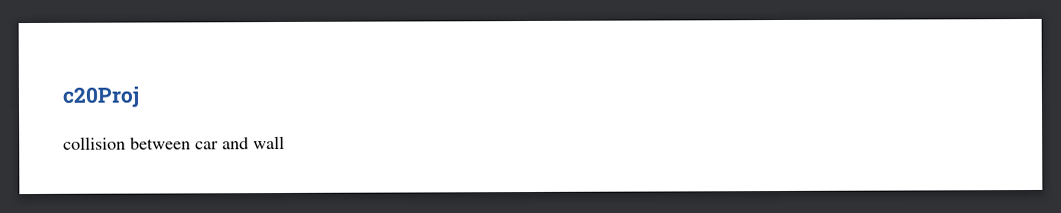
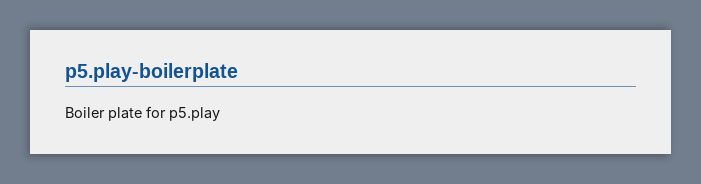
- c20Proj
- collision between car and wall
+ p5.play-boilerplate
+ Boiler plate for p5.play

